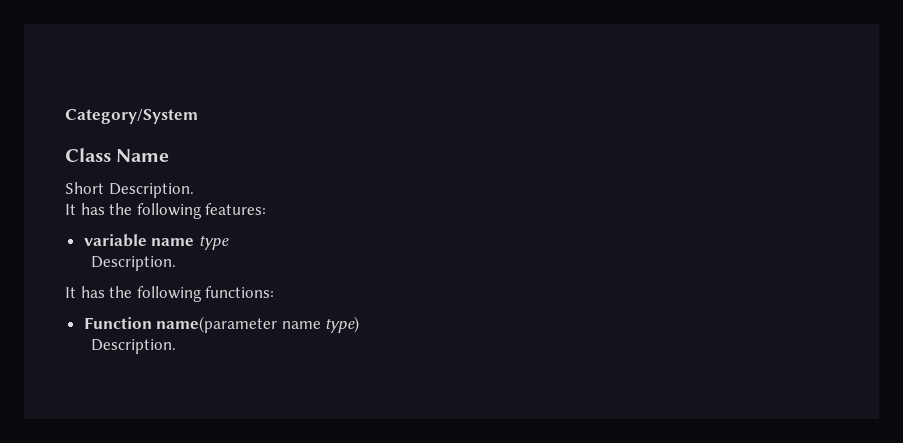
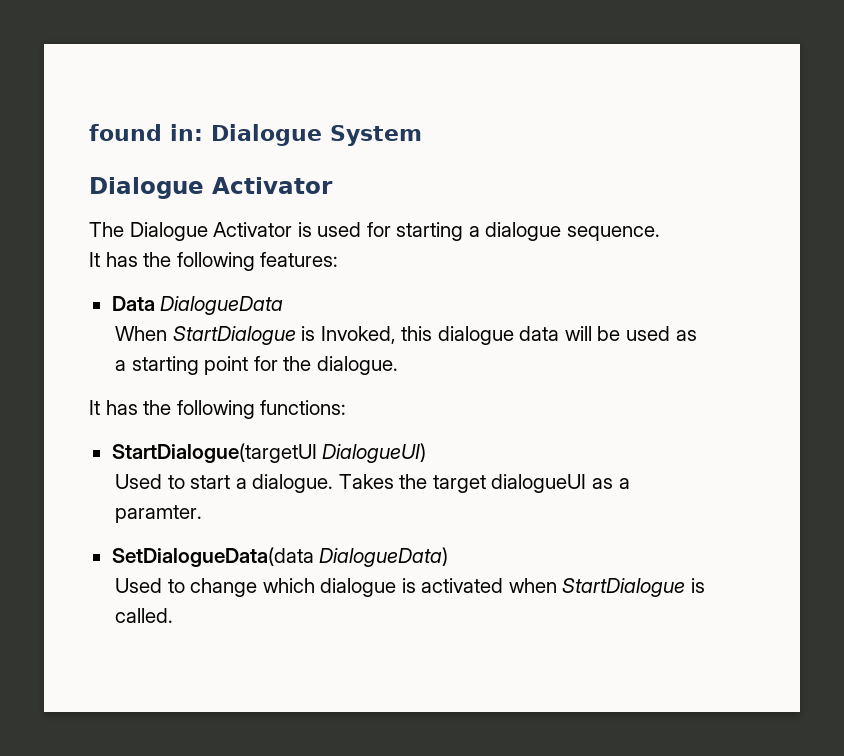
- Category/System
- Class Name
- Short Description.
+ found in: Dialogue System
+ Dialogue Activator
+ The Dialogue Activator is used for starting a dialogue sequence.
- variable name type
- Description.
+ Data DialogueData
+ When StartDialogue is Invoked, this dialogue data will be used as a starting point for the dialogue.
- Function name(parameter name type)
- Description.
+ StartDialogue(targetUI DialogueUI)
+ Used to start a dialogue. Takes the target dialogueUI as a paramter.
+ SetDialogueData(data DialogueData)
+ Used to change which dialogue is activated when StartDialogue is called.

